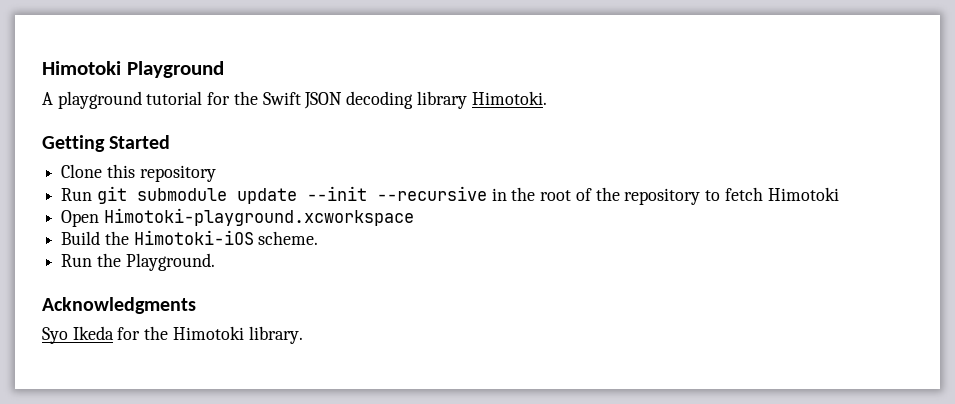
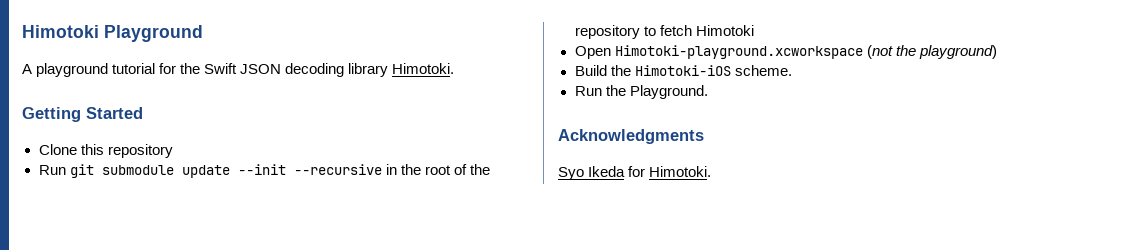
- Open Himotoki-playground.xcworkspace
+ Open Himotoki-playground.xcworkspace (not the playground)
- Syo Ikeda for the Himotoki library.
+ Syo Ikeda for Himotoki.

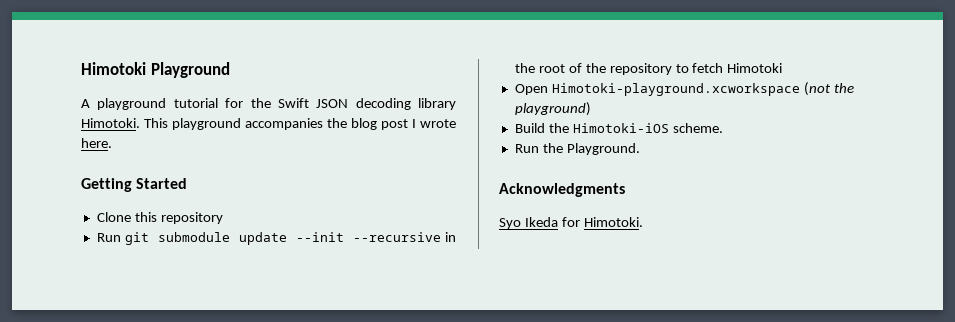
+ This playground accompanies the blog post I wrote here.

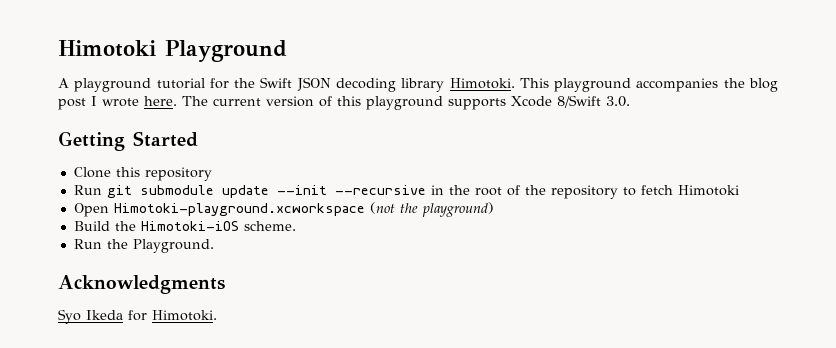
+ The current version of this playground supports Xcode 8/Swift 3.0.

